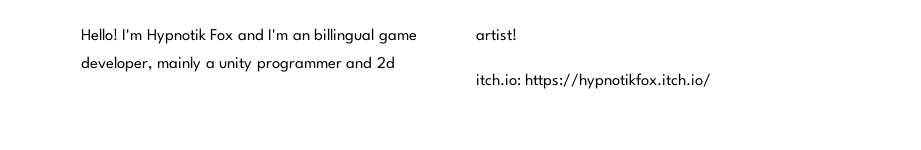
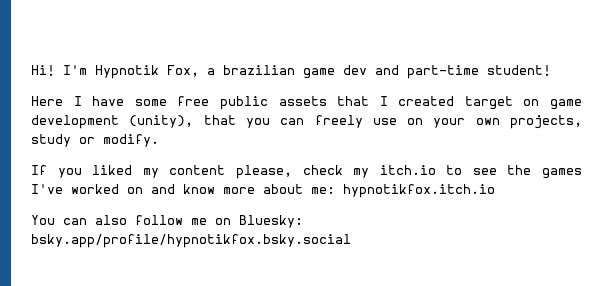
- Hello!
+ Hi!
- I'm Hypnotik Fox and I'm an billingual game developer, mainly a unity programmer and 2d artist!
- itch.io: https://hypnotikfox.itch.io/
+ I'm Hypnotik Fox, a brazilian game dev and part-time student!
+ Here I have some free public assets that I created target on game development (unity), that you can freely use on your own projects, study or modify.
+ If you liked my content please, check my itch.io to see the games I've worked on and know more about me: hypnotikfox.itch.io
+ You can also follow me on Bluesky: bsky.app/profile/hypnotikfox.bsky.social

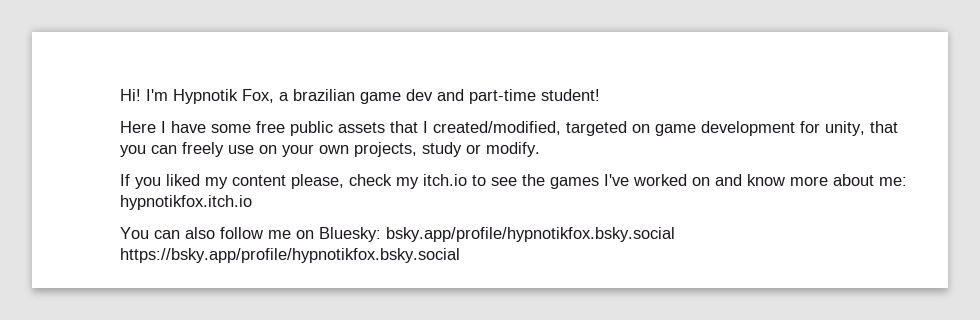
- Here I have some free public assets that I created target on game development (unity), that you can freely use on your own projects, study or modify.
+ Here I have some free public assets that I created/modified, targeted on game development for unity, that you can freely use on your own projects, study or modify.
- You can also follow me on Bluesky: bsky.app/profile/hypnotikfox.bsky.social
+ You can also follow me on Bluesky: bsky.app/profile/hypnotikfox.bsky.social https://bsky.app/profile/hypnotikfox.bsky.social

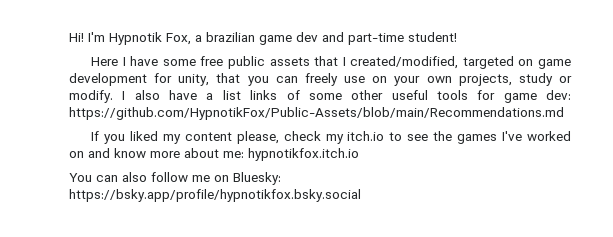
+ I also have a list links of some other useful tools for game dev: https://github.com/HypnotikFox/Public-Assets/blob/main/Recommendations.md
- You can also follow me on Bluesky: bsky.app/profile/hypnotikfox.bsky.social https://bsky.app/profile/hypnotikfox.bsky.social
+ You can also follow me on Bluesky: https://bsky.app/profile/hypnotikfox.bsky.social

